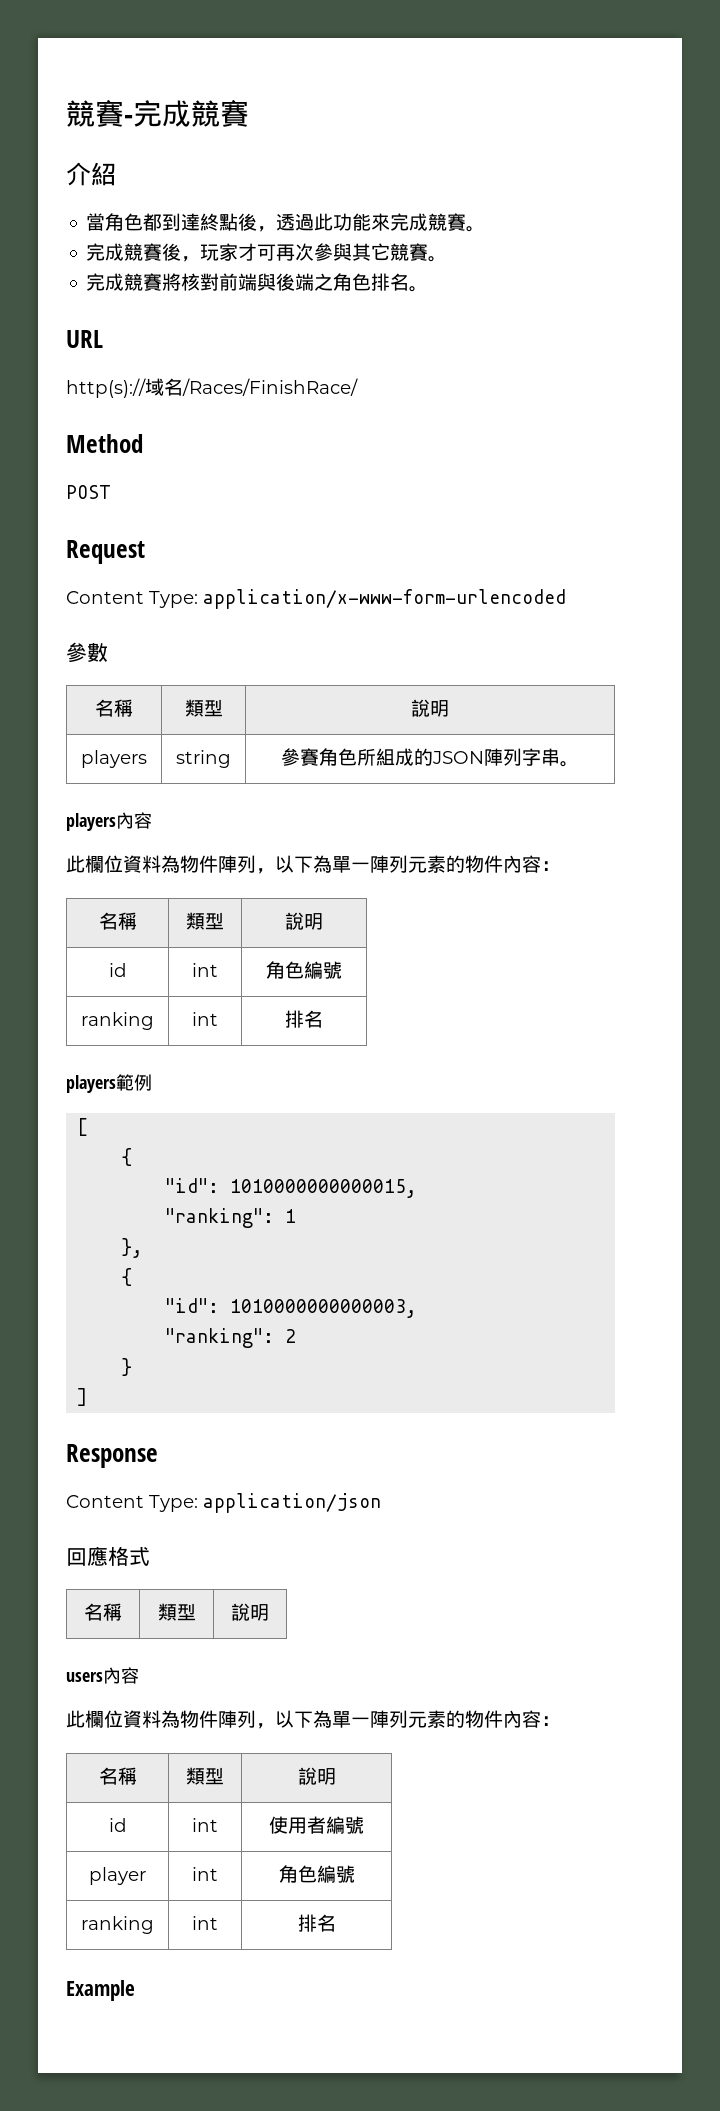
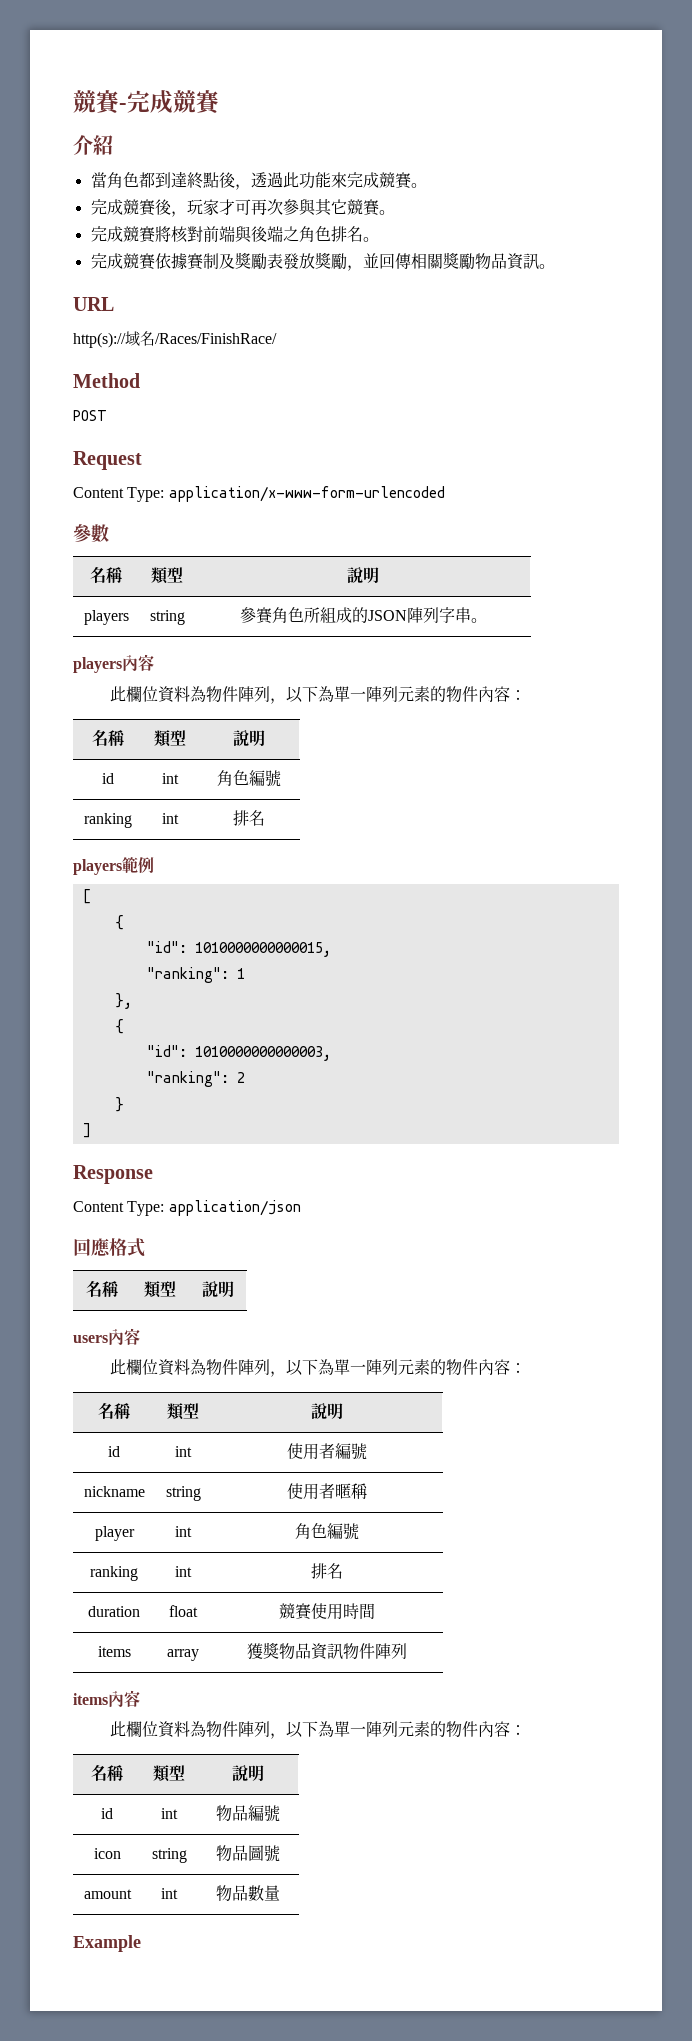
+ 完成競賽依據賽制及獎勵表發放獎勵，並回傳相關獎勵物品資訊。
+ nickname | string | 使用者暱稱
+ duration | float | 競賽使用時間
+ items | array | 獲獎物品資訊物件陣列
+ items內容
+ 此欄位資料為物件陣列，以下為單一陣列元素的物件內容：
+ 名稱 | 類型 | 說明
+ id | int | 物品編號
+ icon | string | 物品圖號
+ amount | int | 物品數量

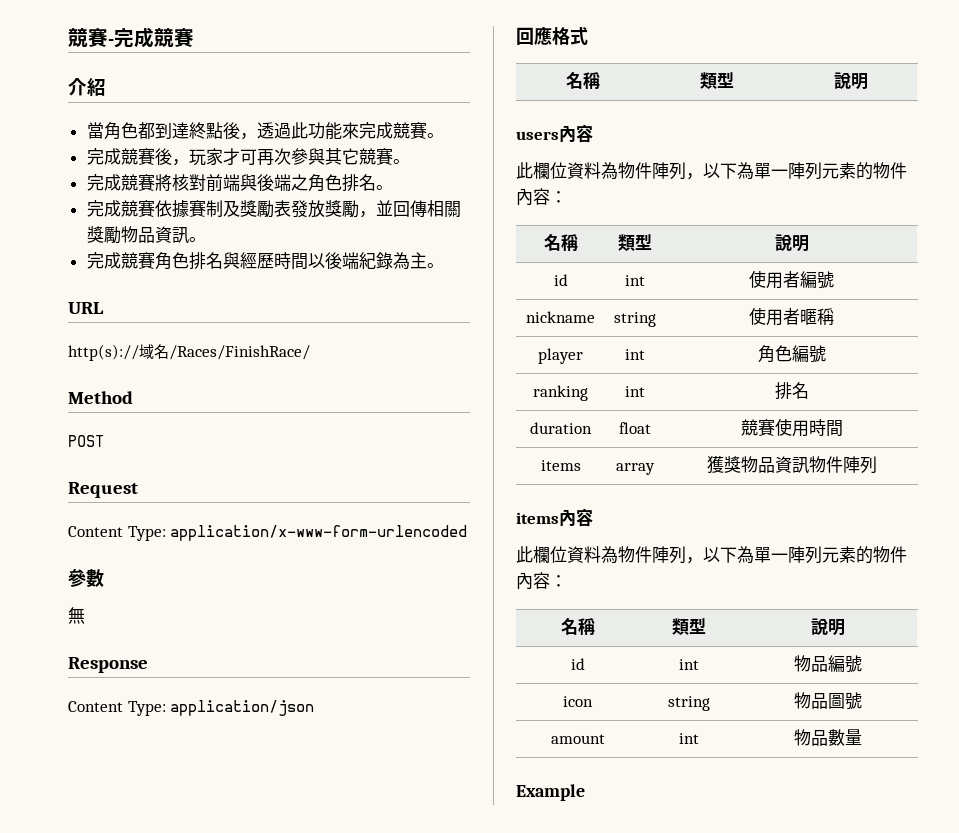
+ 完成競賽角色排名與經歷時間以後端紀錄為主。
  參數
- 名稱 | 類型 | 說明
- players | string | 參賽角色所組成的JSON陣列字串。
- players內容
- 此欄位資料為物件陣列，以下為單一陣列元素的物件內容：
- 名稱 | 類型 | 說明
- id | int | 角色編號
- ranking | int | 排名
- players範例
- [
- {
- "id": 1010000000000015,
- "ranking": 1
- },
- {
- "id": 1010000000000003,
- "ranking": 2
- }
- ]
+ 無

